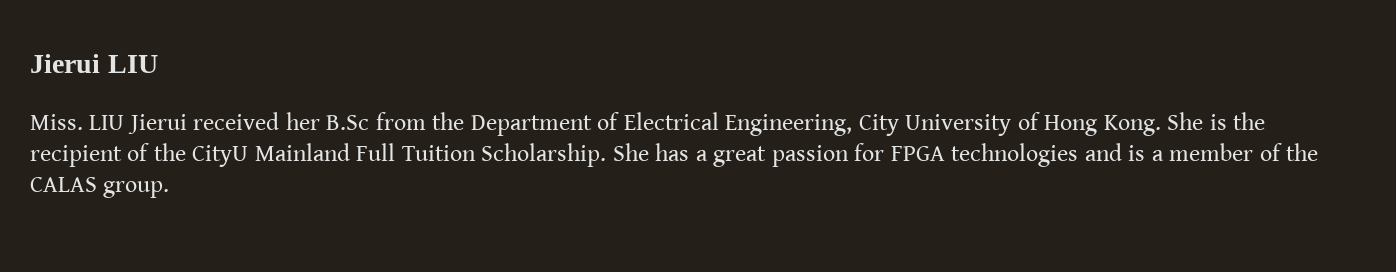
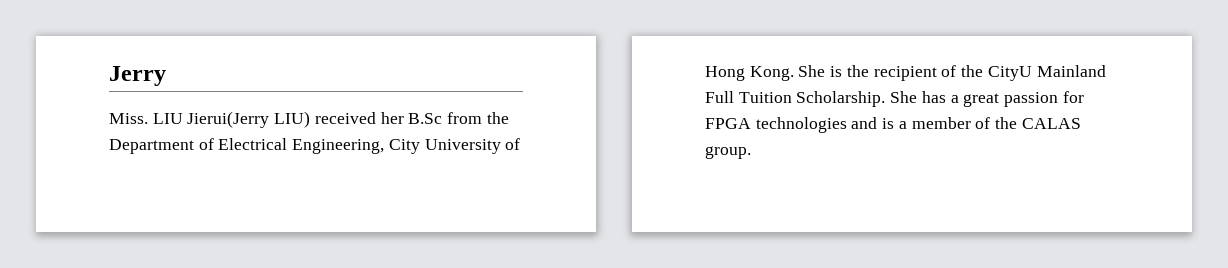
- Jierui LIU
+ Jerry
- LIU Jierui received her B.Sc from the Department of Electrical Engineering, City University of Hong Kong.
+ LIU Jierui(Jerry LIU) received her B.Sc from the Department of Electrical Engineering, City University of Hong Kong.

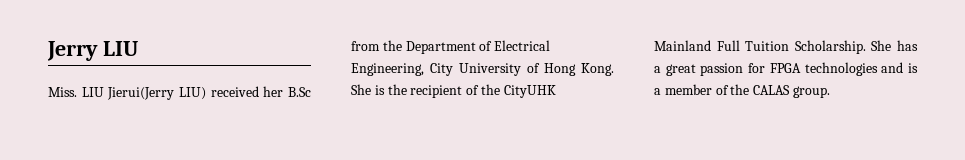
- Jerry
+ Jerry LIU
- She is the recipient of the CityU Mainland Full Tuition Scholarship.
+ She is the recipient of the CityUHK Mainland Full Tuition Scholarship.

